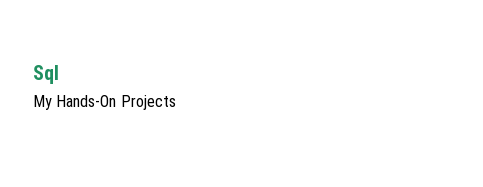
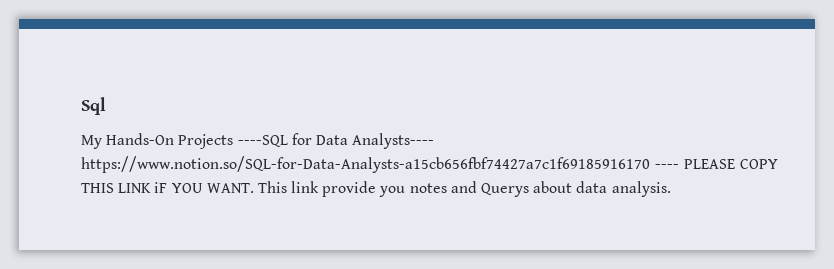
- My Hands-On Projects
+ My Hands-On Projects ----SQL for Data Analysts---- https://www.notion.so/SQL-for-Data-Analysts-a15cb656fbf74427a7c1f69185916170 ---- PLEASE COPY THIS LINK iF YOU WANT. This link provide you notes and Querys about data analysis.

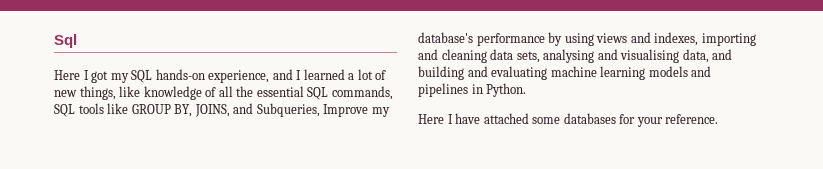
- My Hands-On Projects ----SQL for Data Analysts---- https://www.notion.so/SQL-for-Data-Analysts-a15cb656fbf74427a7c1f69185916170 ---- PLEASE COPY THIS LINK iF YOU WANT. This link provide you notes and Querys about data analysis.
+ Here I got my SQL hands-on experience, and I learned a lot of new things, like knowledge of all the essential SQL commands, SQL tools like GROUP BY, JOINS, and Subqueries, Improve my database's performance by using views and indexes, importing and cleaning data sets, analysing and visualising data, and building and evaluating machine learning models and pipelines in Python.
+ Here I have attached some databases for your reference.

